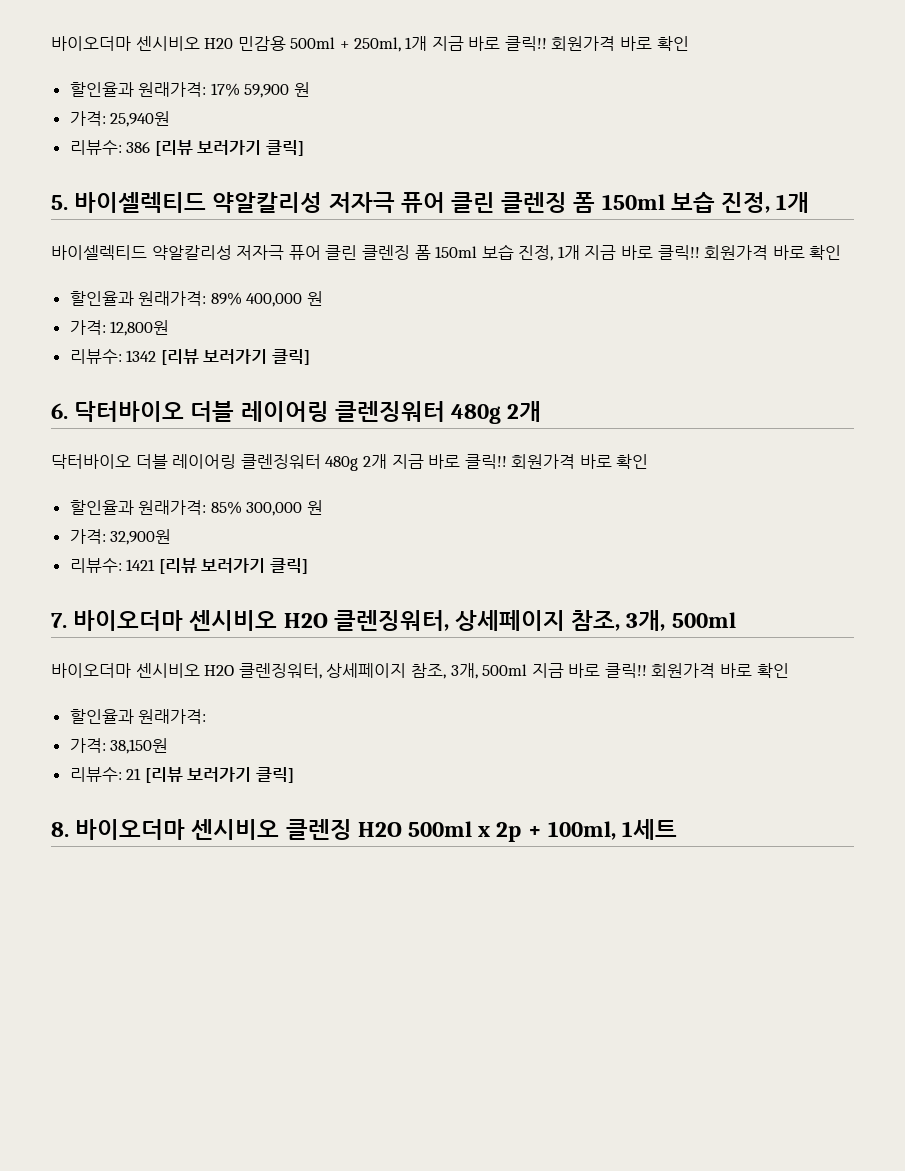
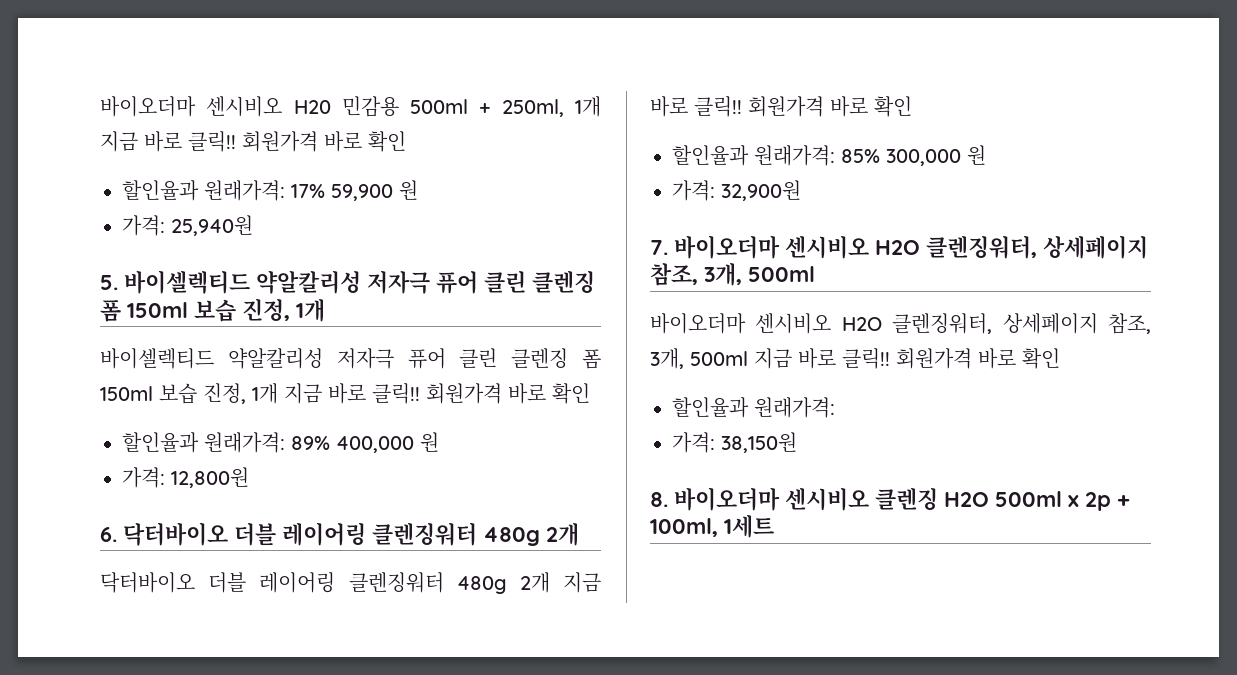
- 리뷰수: 386 [리뷰 보러가기 클릭]
- 리뷰수: 1342 [리뷰 보러가기 클릭]
- 리뷰수: 1421 [리뷰 보러가기 클릭]
- 리뷰수: 21 [리뷰 보러가기 클릭]

